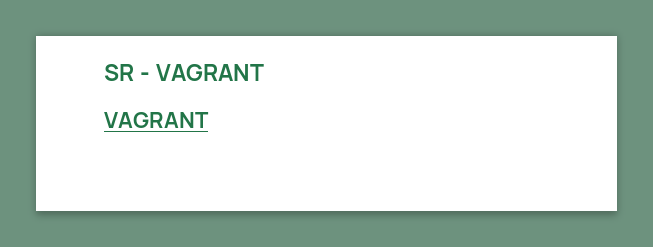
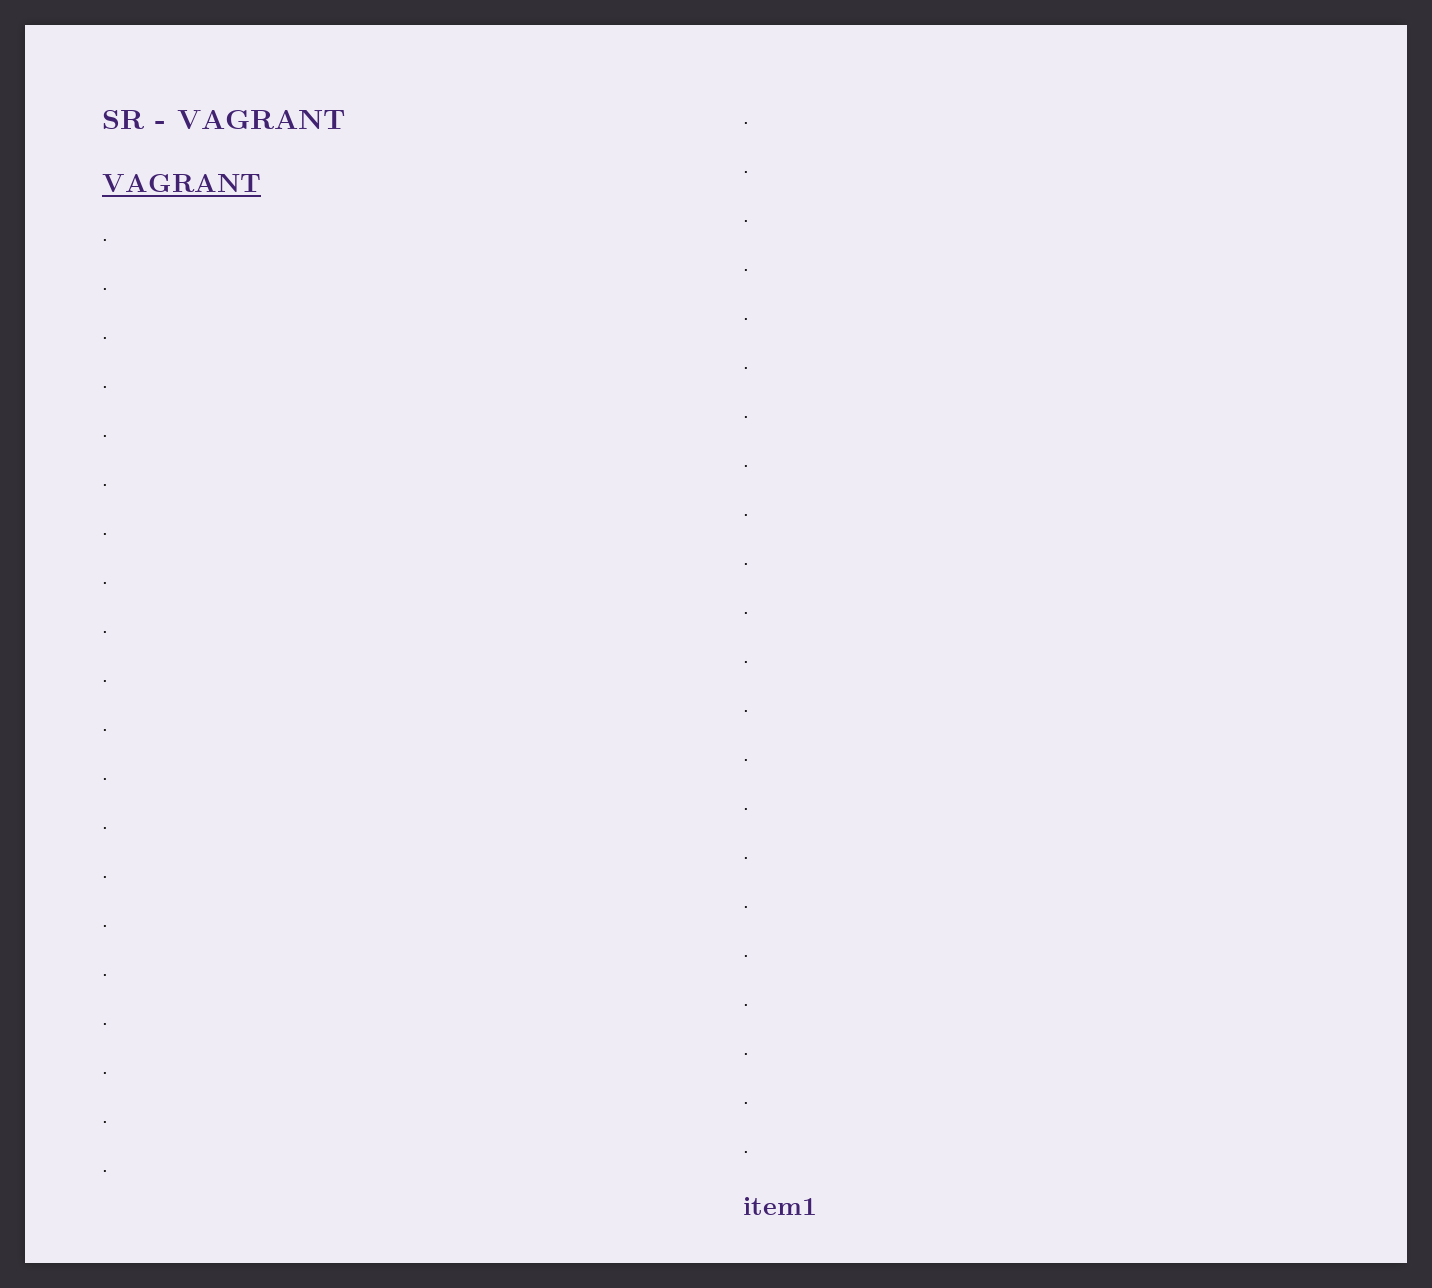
  SR - VAGRANT
  VAGRANT
+ .
+ .
+ .
+ .
+ .
+ .
+ .
+ .
+ .
+ .
+ .
+ .
+ .
+ .
+ .
+ .
+ .
+ .
+ .
+ .
+ .
+ .
+ .
+ .
+ .
+ .
+ .
+ .
+ .
+ .
+ .
+ .
+ .
+ .
+ .
+ .
+ .
+ .
+ .
+ .
+ .
+ .
+ item1

